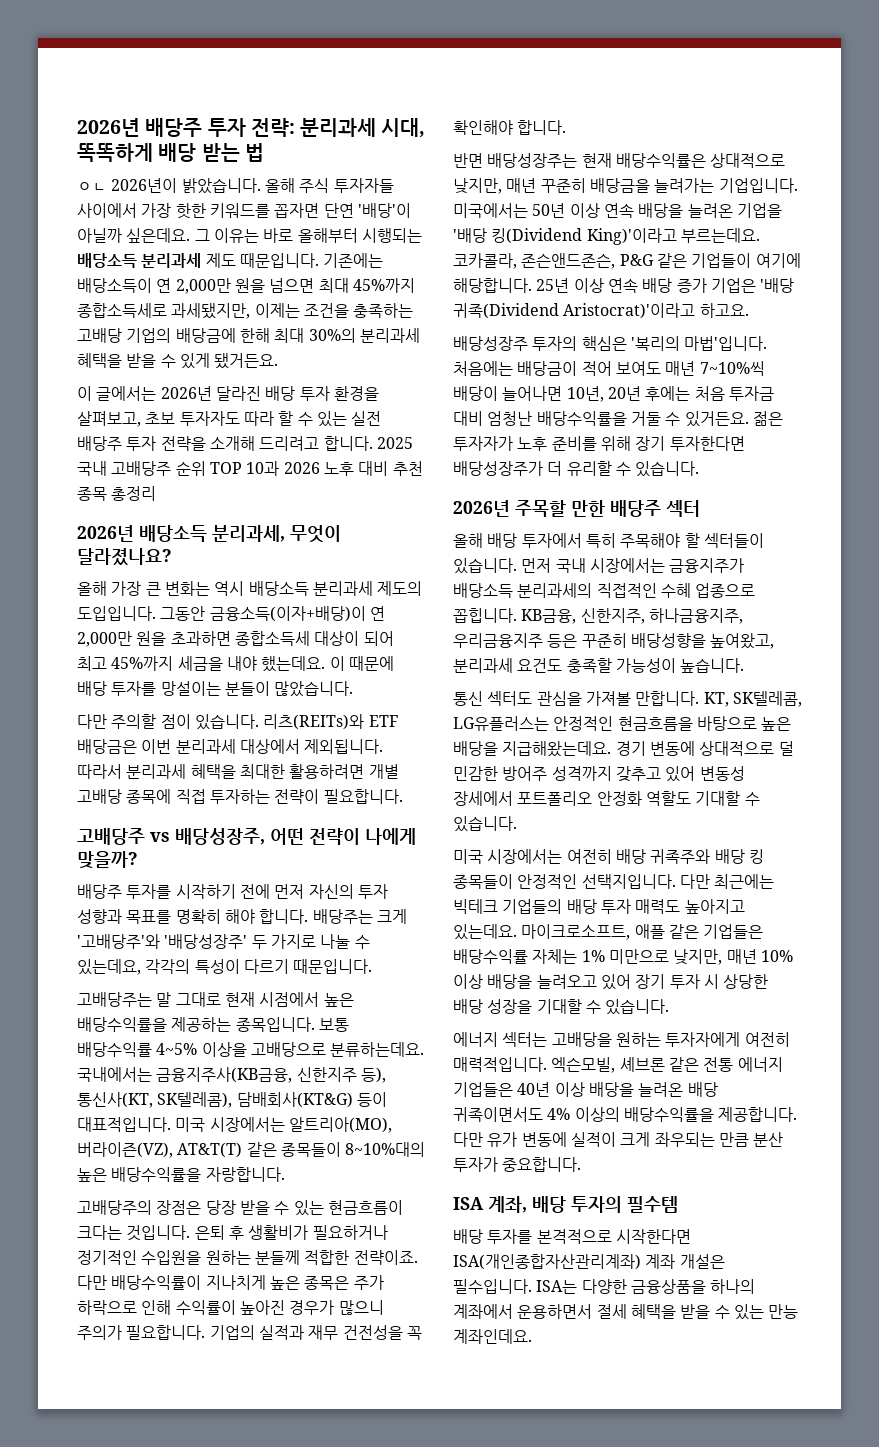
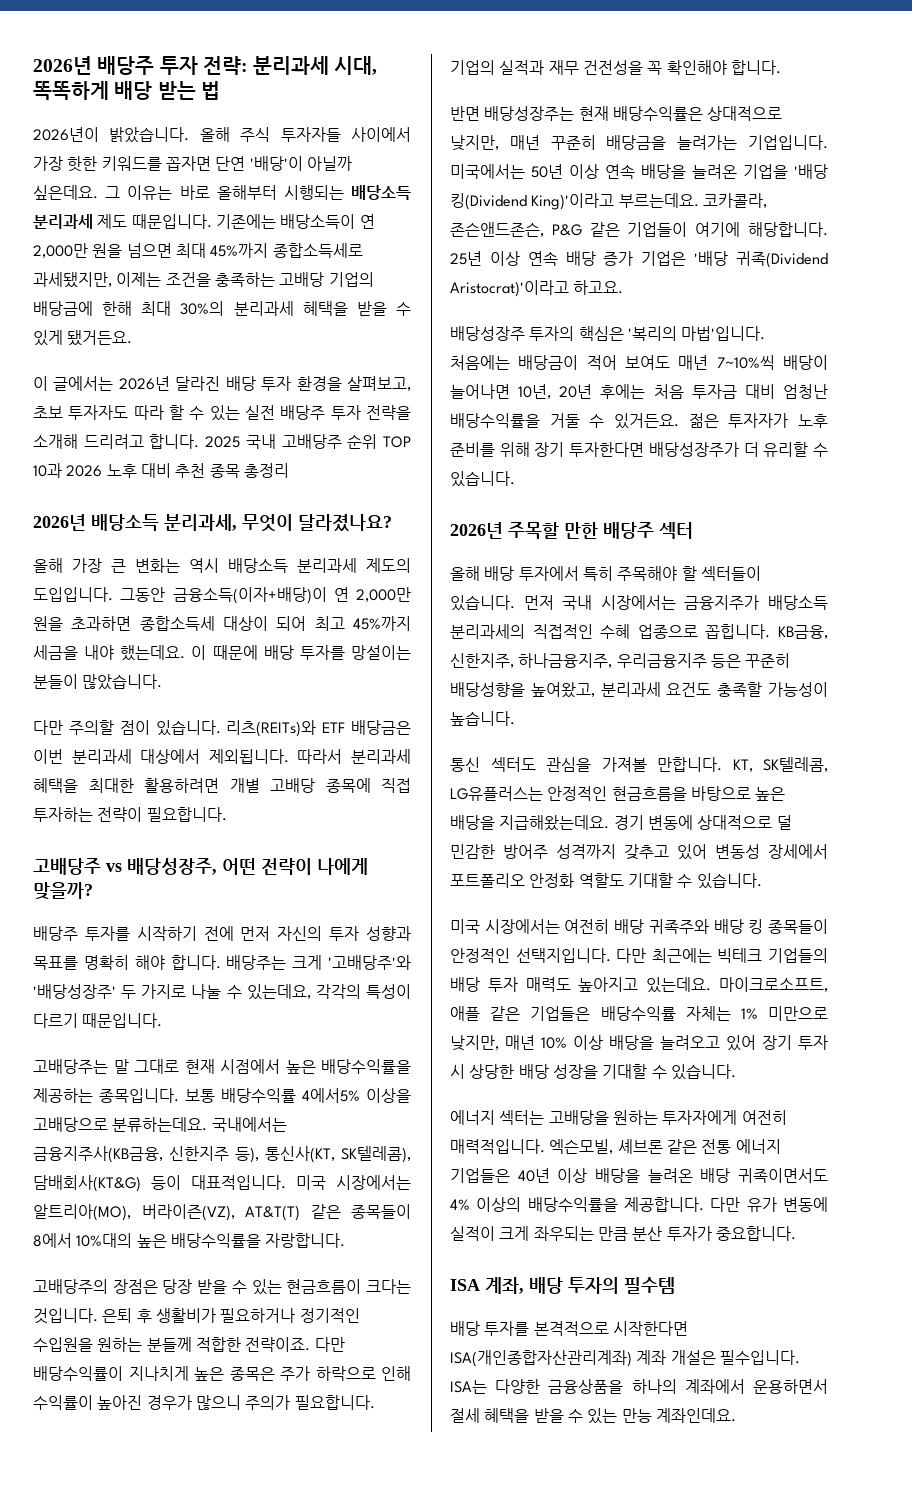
- ㅇㄴ 2026년이 밝았습니다.
+ 2026년이 밝았습니다.
- 보통 배당수익률 4~5% 이상을 고배당으로 분류하는데요.
+ 보통 배당수익률 4에서5% 이상을 고배당으로 분류하는데요.
- 미국 시장에서는 알트리아(MO), 버라이즌(VZ), AT&T(T) 같은 종목들이 8~10%대의 높은 배당수익률을 자랑합니다.
+ 미국 시장에서는 알트리아(MO), 버라이즌(VZ), AT&T(T) 같은 종목들이 8에서 10%대의 높은 배당수익률을 자랑합니다.

